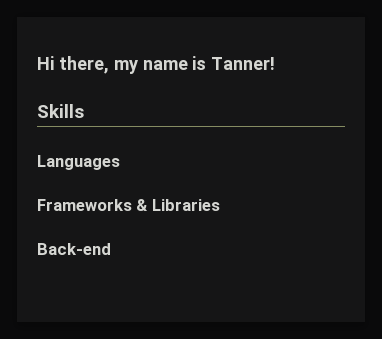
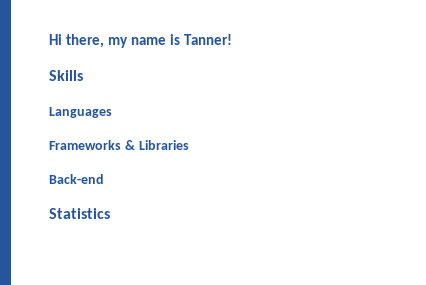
+ Statistics

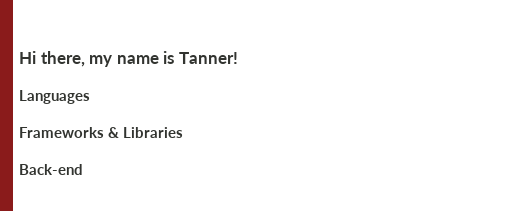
- Skills
- Statistics

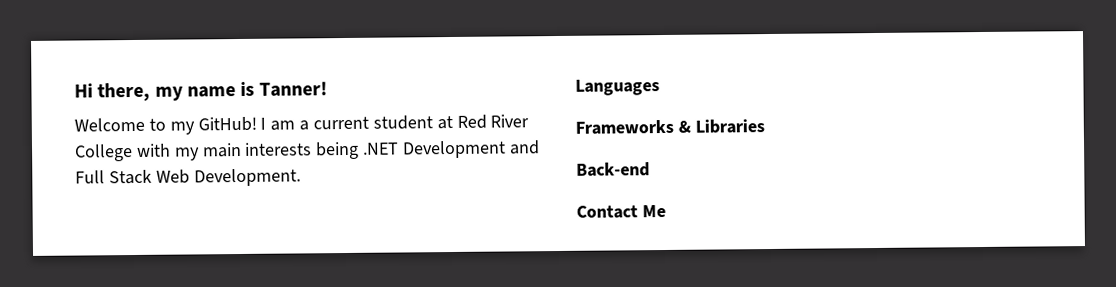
+ Welcome to my GitHub! I am a current student at Red River College with my main interests being .NET Development and Full Stack Web Development.
+ Contact Me

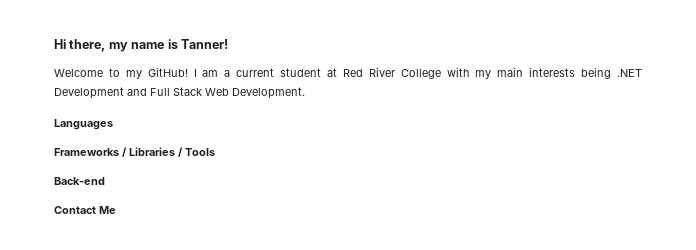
- Frameworks & Libraries
+ Frameworks / Libraries / Tools

